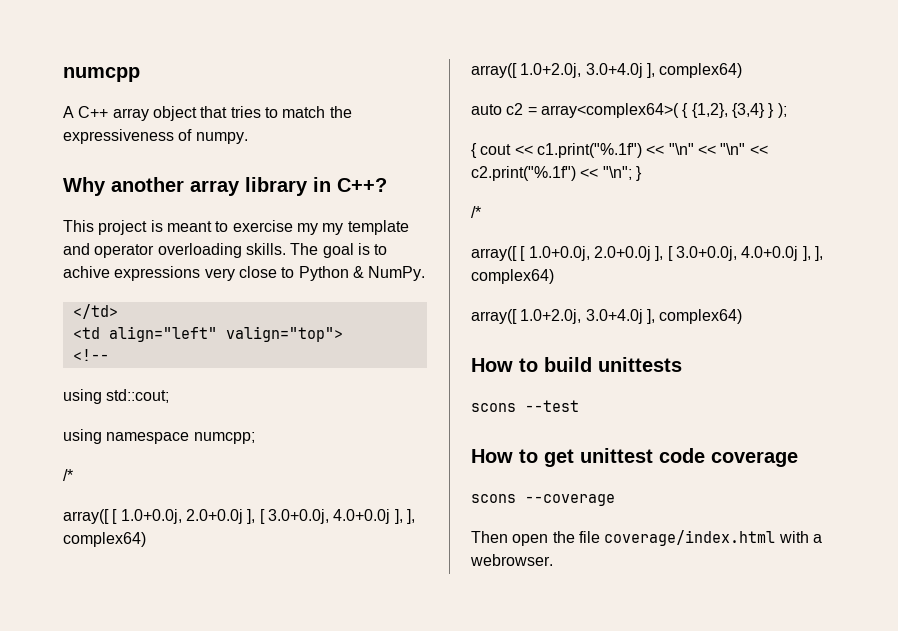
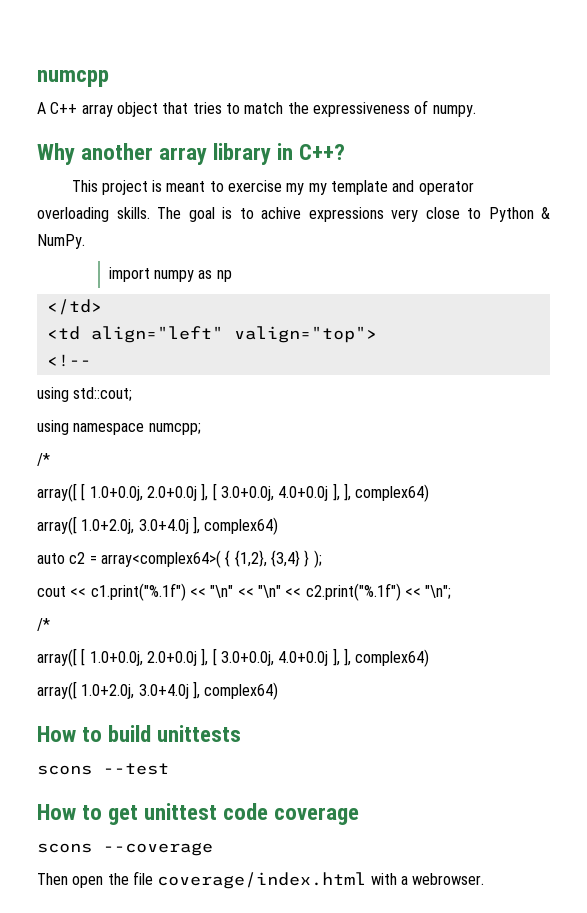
+ import numpy as np
- { cout << c1.print("%.1f") << "\n" << "\n" << c2.print("%.1f") << "\n"; }
+ cout << c1.print("%.1f") << "\n" << "\n" << c2.print("%.1f") << "\n";

